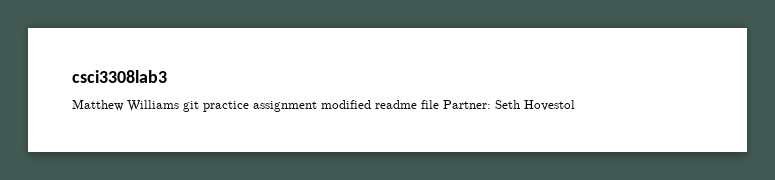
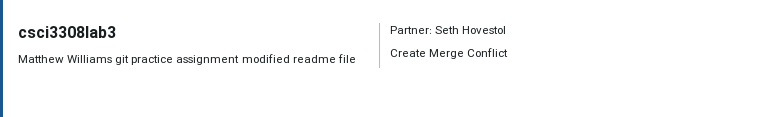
+ Create Merge Conflict

